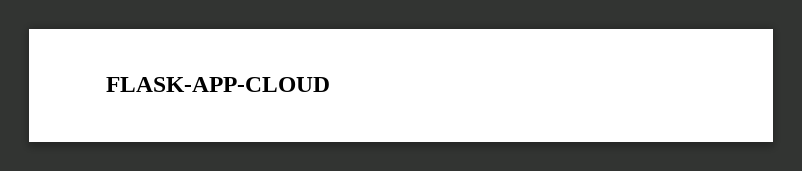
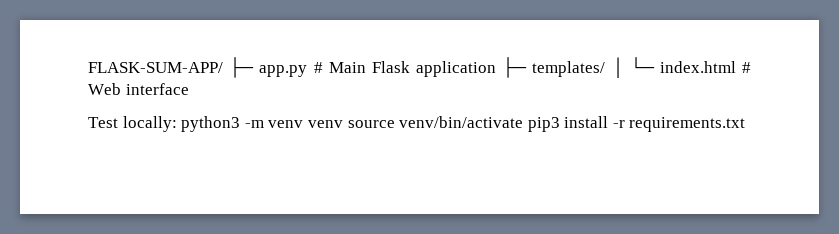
- FLASK-APP-CLOUD
+ FLASK-SUM-APP/ ├─ app.py # Main Flask application ├─ templates/ │ └─ index.html # Web interface
+ Test locally: python3 -m venv venv source venv/bin/activate pip3 install -r requirements.txt

